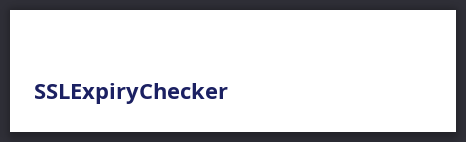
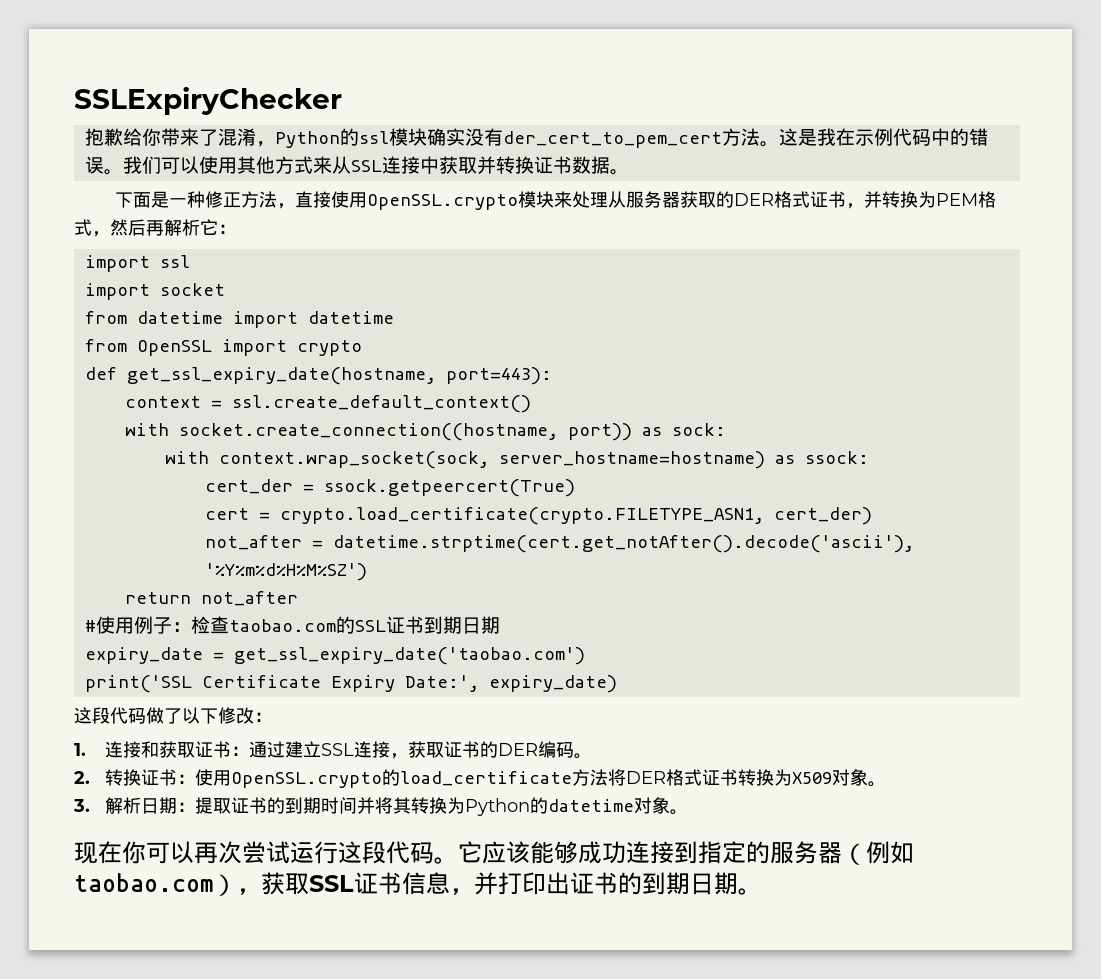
+ 抱歉给你带来了混淆，Python的ssl模块确实没有der_cert_to_pem_cert方法。这是我在示例代码中的错误。我们可以使用其他方式来从SSL连接中获取并转换证书数据。
+ 下面是一种修正方法，直接使用OpenSSL.crypto模块来处理从服务器获取的DER格式证书，并转换为PEM格式，然后再解析它：
+ import ssl
+ import socket
+ from datetime import datetime
+ from OpenSSL import crypto
+ def get_ssl_expiry_date(hostname, port=443):
+ context = ssl.create_default_context()
+ with socket.create_connection((hostname, port)) as sock:
+ with context.wrap_socket(sock, server_hostname=hostname) as ssock:
+ cert_der = ssock.getpeercert(True)
+ cert = crypto.load_certificate(crypto.FILETYPE_ASN1, cert_der)
+ not_after = datetime.strptime(cert.get_notAfter().decode('ascii'), '%Y%m%d%H%M%SZ')
+ return not_after
+ #使用例子：检查taobao.com的SSL证书到期日期
+ expiry_date = get_ssl_expiry_date('taobao.com')
+ print('SSL Certificate Expiry Date:', expiry_date)
+ 这段代码做了以下修改：
+ 1.连接和获取证书：通过建立SSL连接，获取证书的DER编码。
+ 2.转换证书：使用OpenSSL.crypto的load_certificate方法将DER格式证书转换为X509对象。
+ 3.解析日期：提取证书的到期时间并将其转换为Python的datetime对象。
+ 现在你可以再次尝试运行这段代码。它应该能够成功连接到指定的服务器（例如taobao.com），获取SSL证书信息，并打印出证书的到期日期。

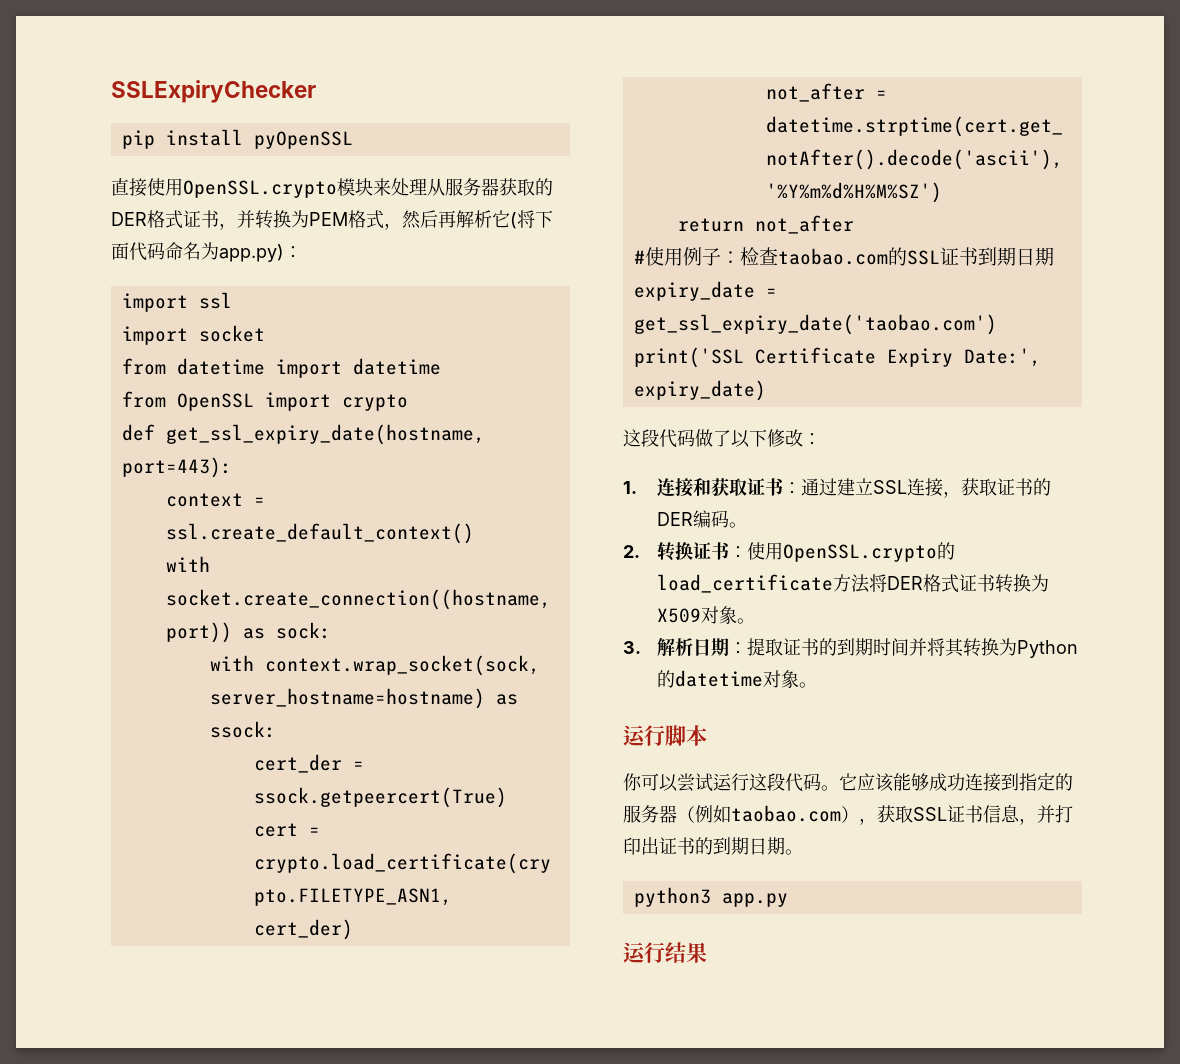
- 抱歉给你带来了混淆，Python的ssl模块确实没有der_cert_to_pem_cert方法。这是我在示例代码中的错误。我们可以使用其他方式来从SSL连接中获取并转换证书数据。
- 下面是一种修正方法，直接使用OpenSSL.crypto模块来处理从服务器获取的DER格式证书，并转换为PEM格式，然后再解析它：
+ pip install pyOpenSSL
+ 直接使用OpenSSL.crypto模块来处理从服务器获取的DER格式证书，并转换为PEM格式，然后再解析它(将下面代码命名为app.py)：
- 现在你可以再次尝试运行这段代码。
+ 运行脚本
+ 你可以尝试运行这段代码。
+ python3 app.py
+ 运行结果

